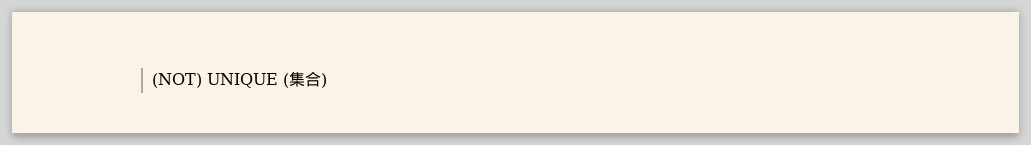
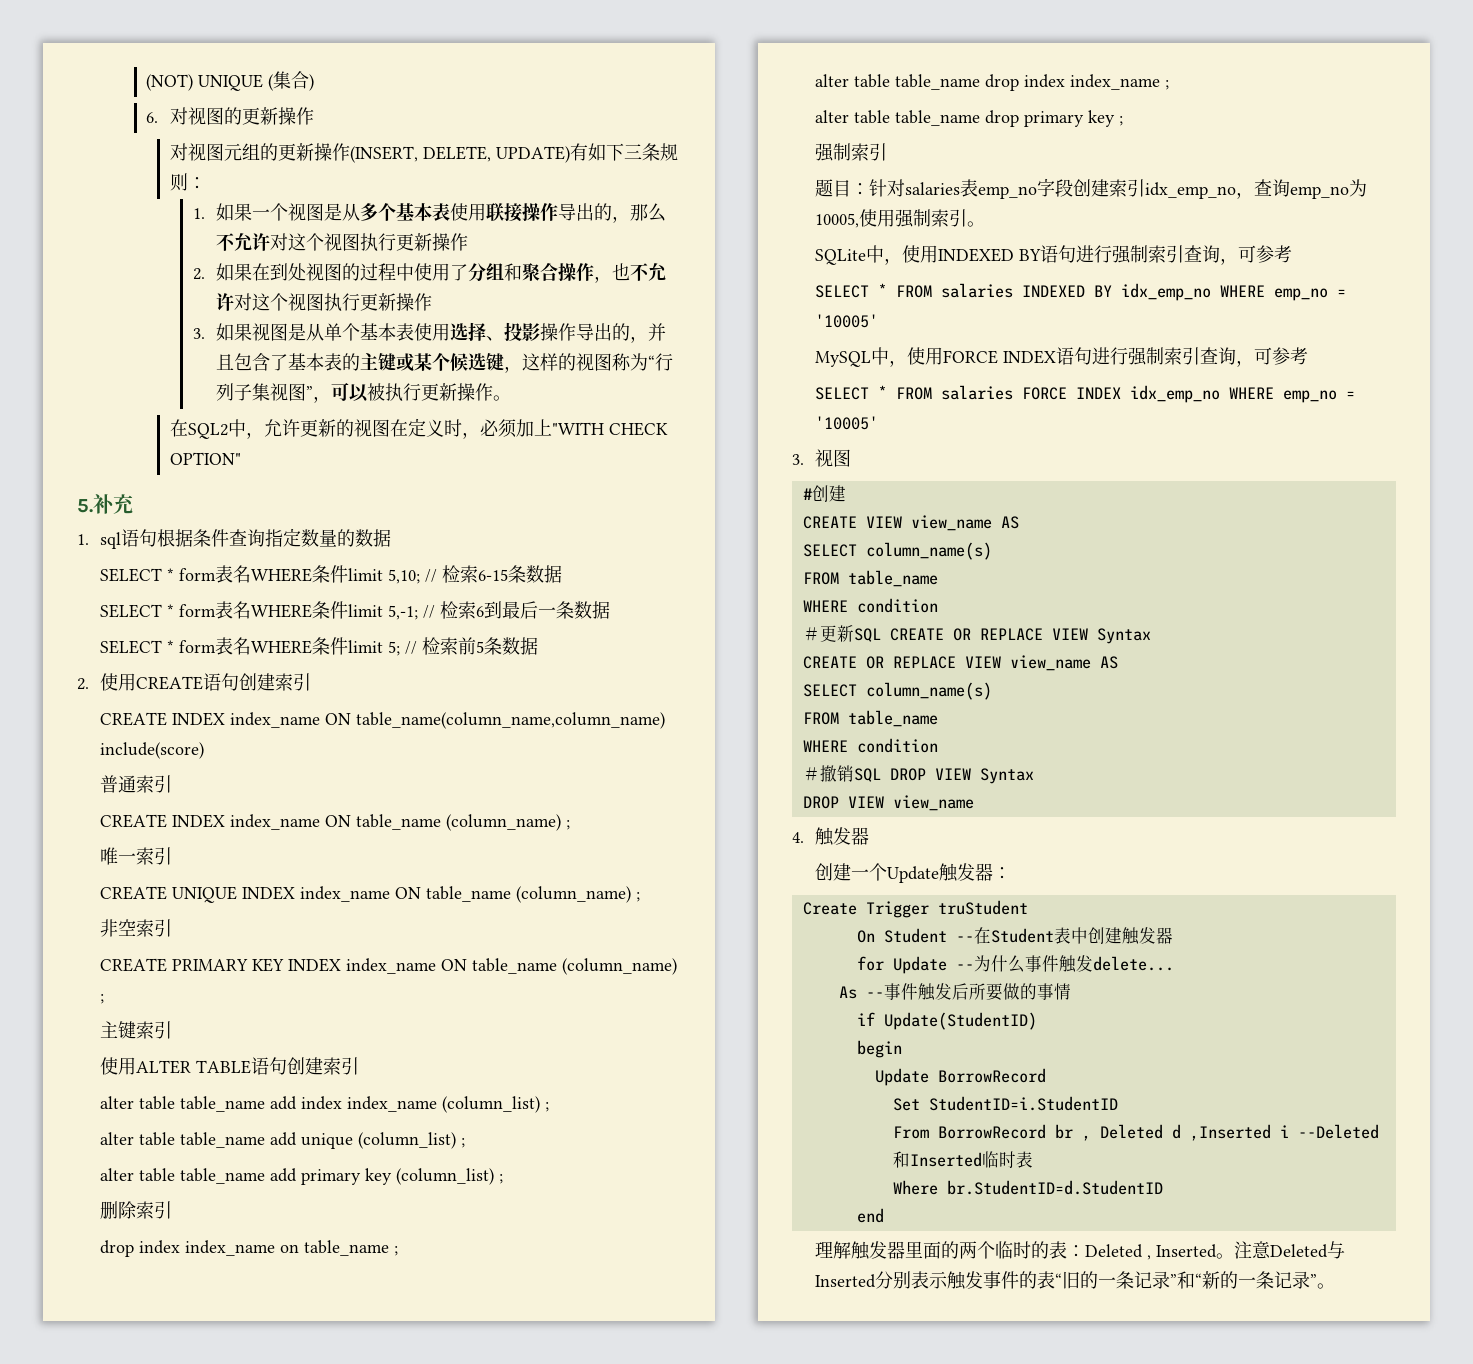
+ 6.对视图的更新操作
+ 对视图元组的更新操作(INSERT, DELETE, UPDATE)有如下三条规则：
+ 1.如果一个视图是从多个基本表使用联接操作导出的，那么不允许对这个视图执行更新操作
+ 2.如果在到处视图的过程中使用了分组和聚合操作，也不允许对这个视图执行更新操作
+ 3.如果视图是从单个基本表使用选择、投影操作导出的，并且包含了基本表的主键或某个候选键，这样的视图称为“行列子集视图”，可以被执行更新操作。
+ 在SQL2中，允许更新的视图在定义时，必须加上"WITH CHECK OPTION"
+ 5.补充
+ 1. sql语句根据条件查询指定数量的数据
+ SELECT * form表名WHERE条件limit 5,10; // 检索6-15条数据
+ SELECT * form表名WHERE条件limit 5,-1; // 检索6到最后一条数据
+ SELECT * form表名WHERE条件limit 5; // 检索前5条数据
+ 2.使用CREATE语句创建索引
+ CREATE INDEX index_name ON table_name(column_name,column_name) include(score)
+ 普通索引
+ CREATE INDEX index_name ON table_name (column_name) ;
+ 唯一索引
+ CREATE UNIQUE INDEX index_name ON table_name (column_name) ;
+ 非空索引
+ CREATE PRIMARY KEY INDEX index_name ON table_name (column_name) ;
+ 主键索引
+ 使用ALTER TABLE语句创建索引
+ alter table table_name add index index_name (column_list) ;
+ alter table table_name add unique (column_list) ;
+ alter table table_name add primary key (column_list) ;
+ 删除索引
+ drop index index_name on table_name ;
+ alter table table_name drop index index_name ;
+ alter table table_name drop primary key ;
+ 强制索引
+ 题目：针对salaries表emp_no字段创建索引idx_emp_no，查询emp_no为10005,使用强制索引。
+ SQLite中，使用INDEXED BY语句进行强制索引查询，可参考
+ SELECT * FROM salaries INDEXED BY idx_emp_no WHERE emp_no = '10005'
+ MySQL中，使用FORCE INDEX语句进行强制索引查询，可参考
+ SELECT * FROM salaries FORCE INDEX idx_emp_no WHERE emp_no = '10005'
+ 3.视图
+ #创建
+ CREATE VIEW view_name AS
+ SELECT column_name(s)
+ FROM table_name
+ WHERE condition
+ ＃更新SQL CREATE OR REPLACE VIEW Syntax
+ CREATE OR REPLACE VIEW view_name AS
+ SELECT column_name(s)
+ FROM table_name
+ WHERE condition
+ ＃撤销SQL DROP VIEW Syntax
+ DROP VIEW view_name
+ 4.触发器
+ 创建一个Update触发器：
+ Create Trigger truStudent
+ On Student --在Student表中创建触发器
+ for Update --为什么事件触发delete...
+ As --事件触发后所要做的事情
+ if Update(StudentID)
+ begin
+ Update BorrowRecord
+ Set StudentID=i.StudentID
+ From BorrowRecord br , Deleted d ,Inserted i --Deleted和Inserted临时表
+ Where br.StudentID=d.StudentID
+ end
+ 理解触发器里面的两个临时的表：Deleted , Inserted。注意Deleted与Inserted分别表示触发事件的表“旧的一条记录”和“新的一条记录”。

